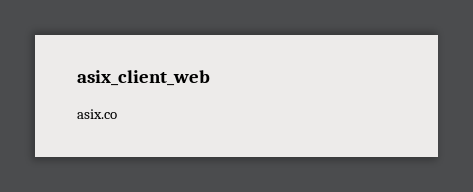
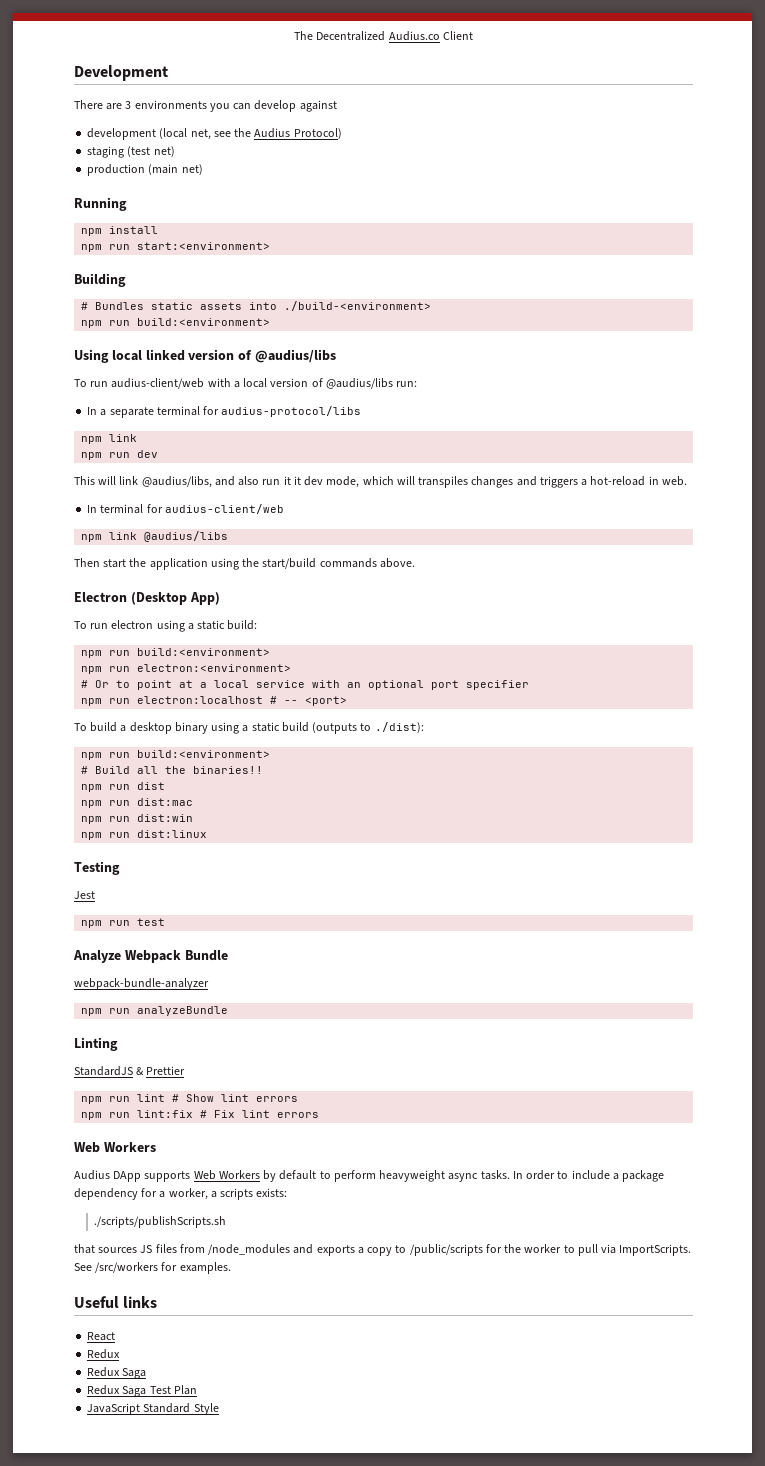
- asix_client_web
- asix.co
+ The Decentralized Audius.co Client
+ Development
+ There are 3 environments you can develop against
+ development (local net, see the Audius Protocol)
+ staging (test net)
+ production (main net)
+ Running
+ npm install
+ npm run start:<environment>
+ Building
+ # Bundles static assets into ./build-<environment>
+ npm run build:<environment>
+ Using local linked version of @audius/libs
+ To run audius-client/web with a local version of @audius/libs run:
+ In a separate terminal for audius-protocol/libs
+ npm link
+ npm run dev
+ This will link @audius/libs, and also run it it dev mode, which will transpiles changes and triggers a hot-reload in web.
+ In terminal for audius-client/web
+ npm link @audius/libs
+ Then start the application using the start/build commands above.
+ Electron (Desktop App)
+ To run electron using a static build:
+ npm run build:<environment>
+ npm run electron:<environment>
+ # Or to point at a local service with an optional port specifier
+ npm run electron:localhost # -- <port>
+ To build a desktop binary using a static build (outputs to ./dist):
+ npm run build:<environment>
+ # Build all the binaries!!
+ npm run dist
+ npm run dist:mac
+ npm run dist:win
+ npm run dist:linux
+ Testing
+ Jest
+ npm run test
+ Analyze Webpack Bundle
+ webpack-bundle-analyzer
+ npm run analyzeBundle
+ Linting
+ StandardJS & Prettier
+ npm run lint # Show lint errors
+ npm run lint:fix # Fix lint errors
+ Web Workers
+ Audius DApp supports Web Workers by default to perform heavyweight async tasks. In order to include a package dependency for a worker, a scripts exists:
+ ./scripts/publishScripts.sh
+ that sources JS files from /node_modules and exports a copy to /public/scripts for the worker to pull via ImportScripts. See /src/workers for examples.
+ Useful links
+ React
+ Redux
+ Redux Saga
+ Redux Saga Test Plan
+ JavaScript Standard Style

